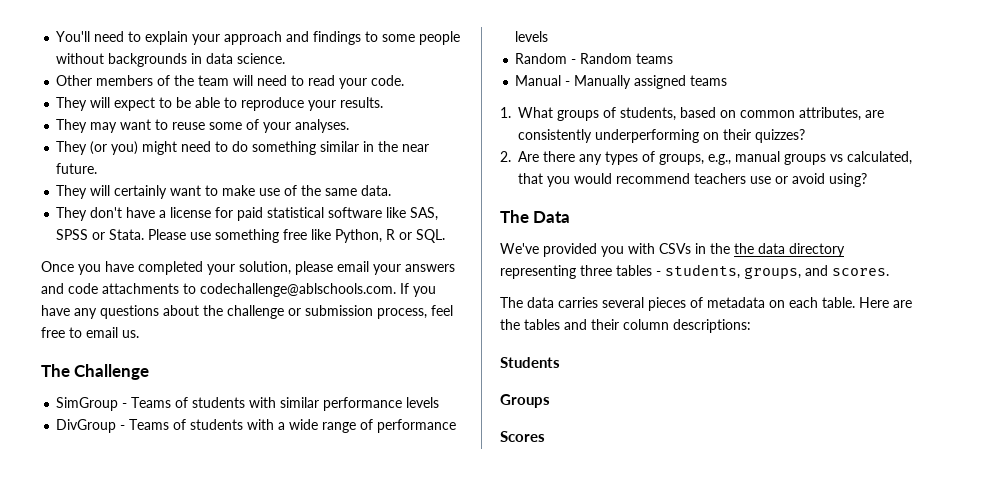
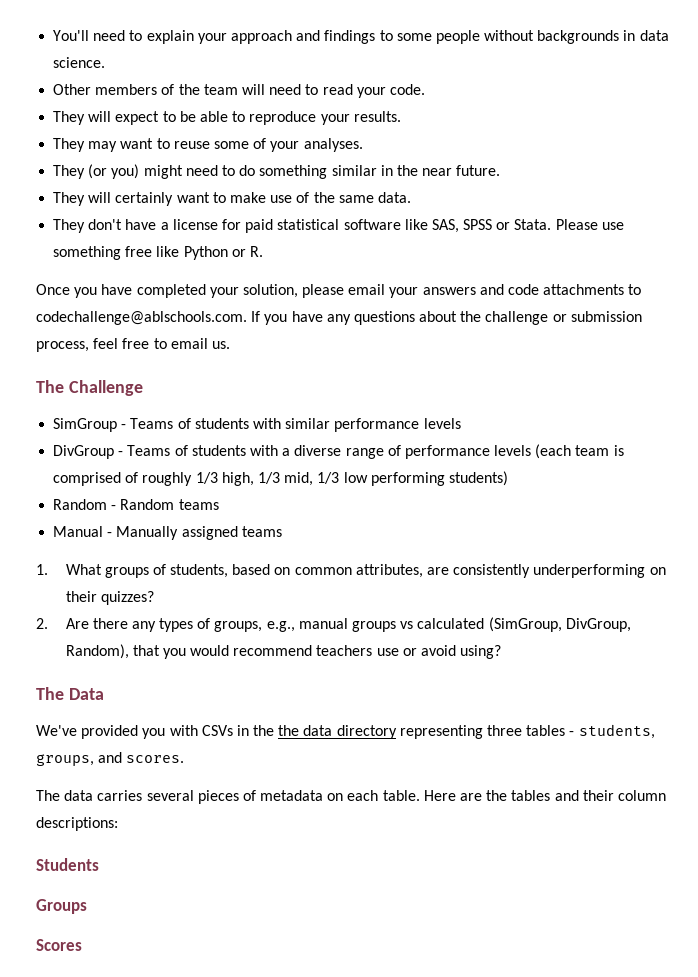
- Please use something free like Python, R or SQL.
+ Please use something free like Python or R.
- DivGroup - Teams of students with a wide range of performance levels
+ DivGroup - Teams of students with a diverse range of performance levels (each team is comprised of roughly 1/3 high, 1/3 mid, 1/3 low performing students)
- 2. Are there any types of groups, e.g., manual groups vs calculated, that you would recommend teachers use or avoid using?
+ 2. Are there any types of groups, e.g., manual groups vs calculated (SimGroup, DivGroup, Random), that you would recommend teachers use or avoid using?

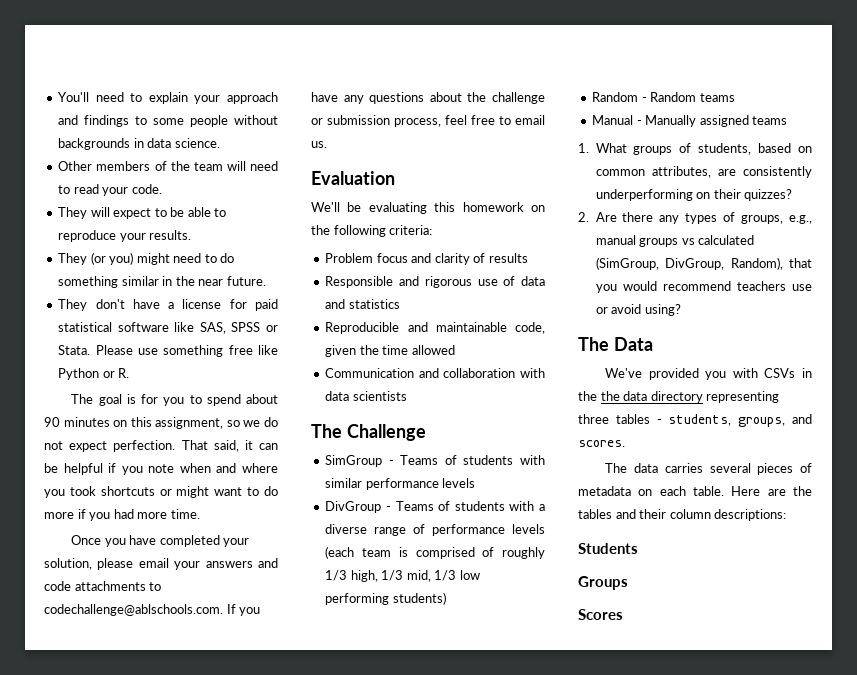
- They may want to reuse some of your analyses.
- They will certainly want to make use of the same data.
+ The goal is for you to spend about 90 minutes on this assignment, so we do not expect perfection. That said, it can be helpful if you note when and where you took shortcuts or might want to do more if you had more time.
+ Evaluation
+ We'll be evaluating this homework on the following criteria:
+ Problem focus and clarity of results
+ Responsible and rigorous use of data and statistics
+ Reproducible and maintainable code, given the time allowed
+ Communication and collaboration with data scientists

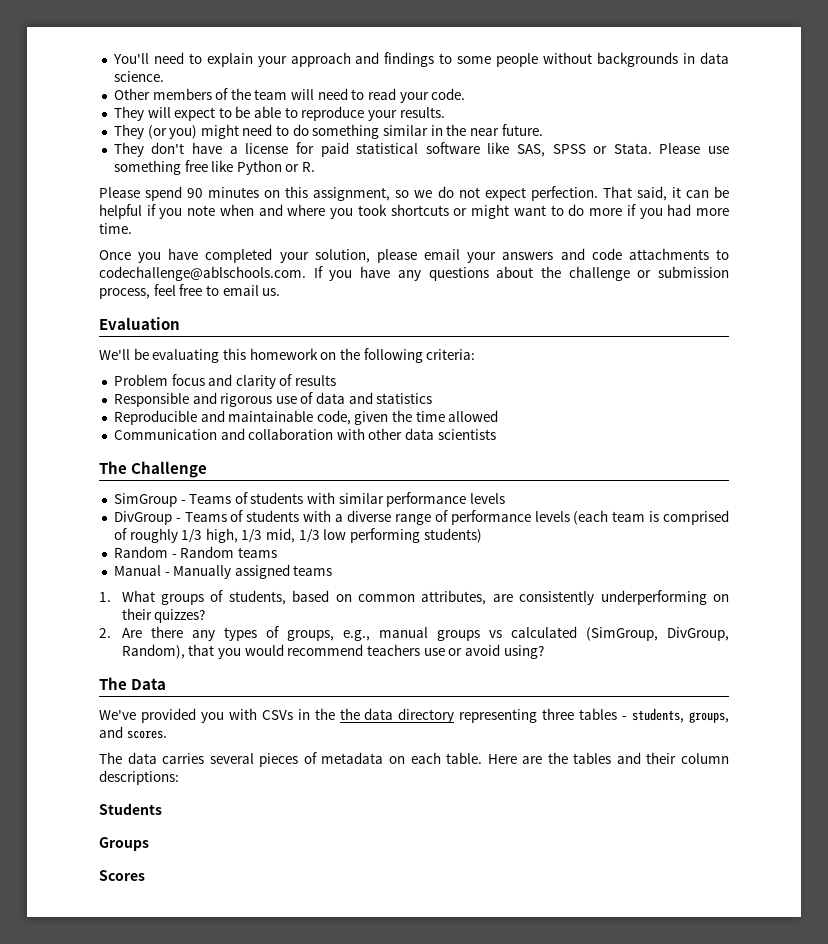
- The goal is for you to spend about 90 minutes on this assignment, so we do not expect perfection.
+ Please spend 90 minutes on this assignment, so we do not expect perfection.
- Communication and collaboration with data scientists
+ Communication and collaboration with other data scientists

